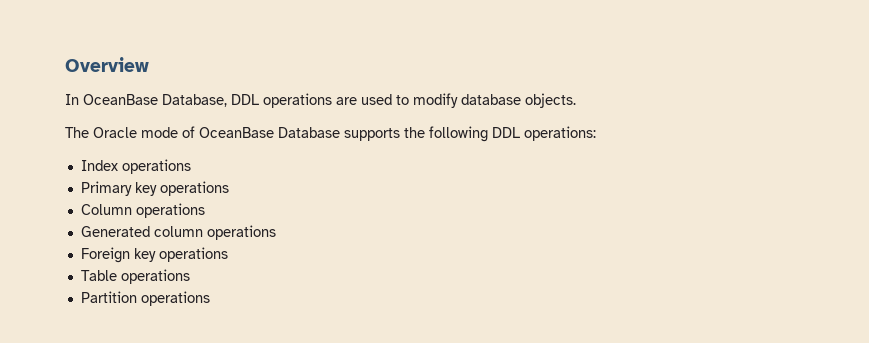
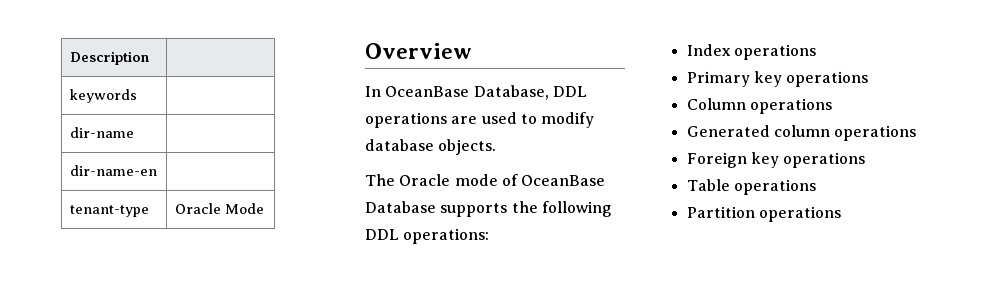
+ Description |
+ keywords |
+ dir-name |
+ dir-name-en |
+ tenant-type | Oracle Mode

